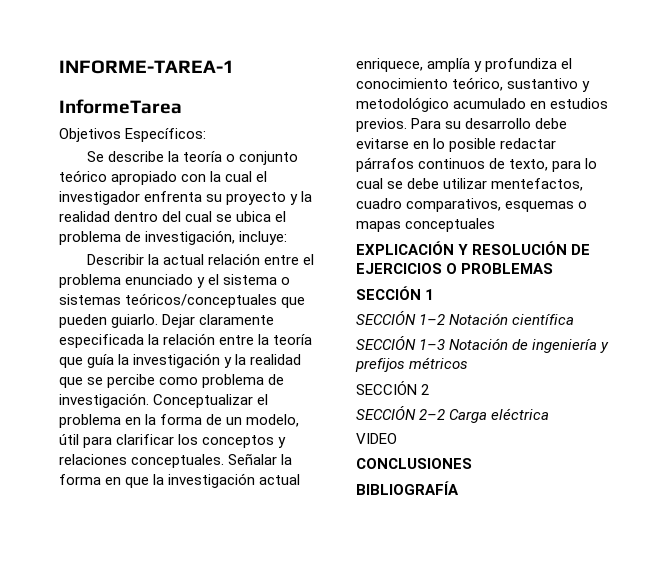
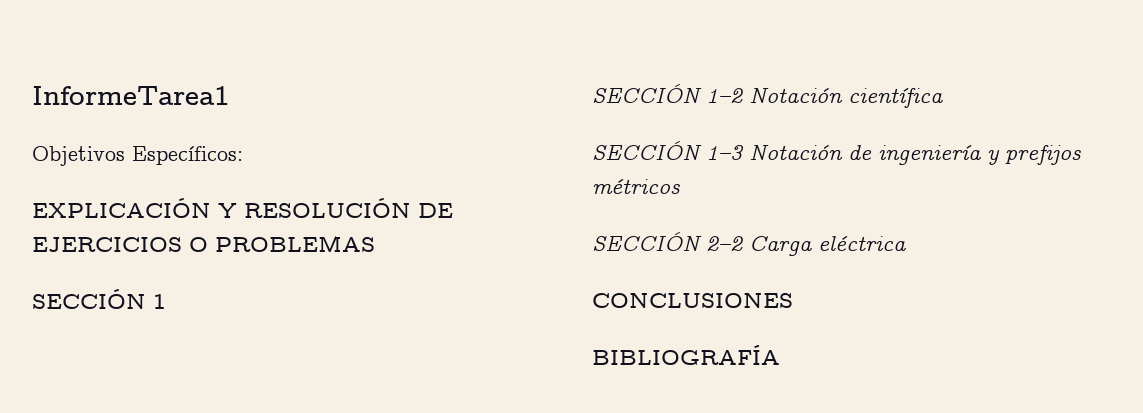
- INFORME-TAREA-1
- InformeTarea
+ InformeTarea1
- Se describe la teoría o conjunto teórico apropiado con la cual el investigador enfrenta su proyecto y la realidad dentro del cual se ubica el problema de investigación, incluye:
- Describir la actual relación entre el problema enunciado y el sistema o sistemas teóricos/conceptuales que pueden guiarlo. Dejar claramente especificada la relación entre la teoría que guía la investigación y la realidad que se percibe como problema de investigación. Conceptualizar el problema en la forma de un modelo, útil para clarificar los conceptos y relaciones conceptuales. Señalar la forma en que la investigación actual enriquece, amplía y profundiza el conocimiento teórico, sustantivo y metodológico acumulado en estudios previos. Para su desarrollo debe evitarse en lo posible redactar párrafos continuos de texto, para lo cual se debe utilizar mentefactos, cuadro comparativos, esquemas o mapas conceptuales
- SECCIÓN 2
- VIDEO

